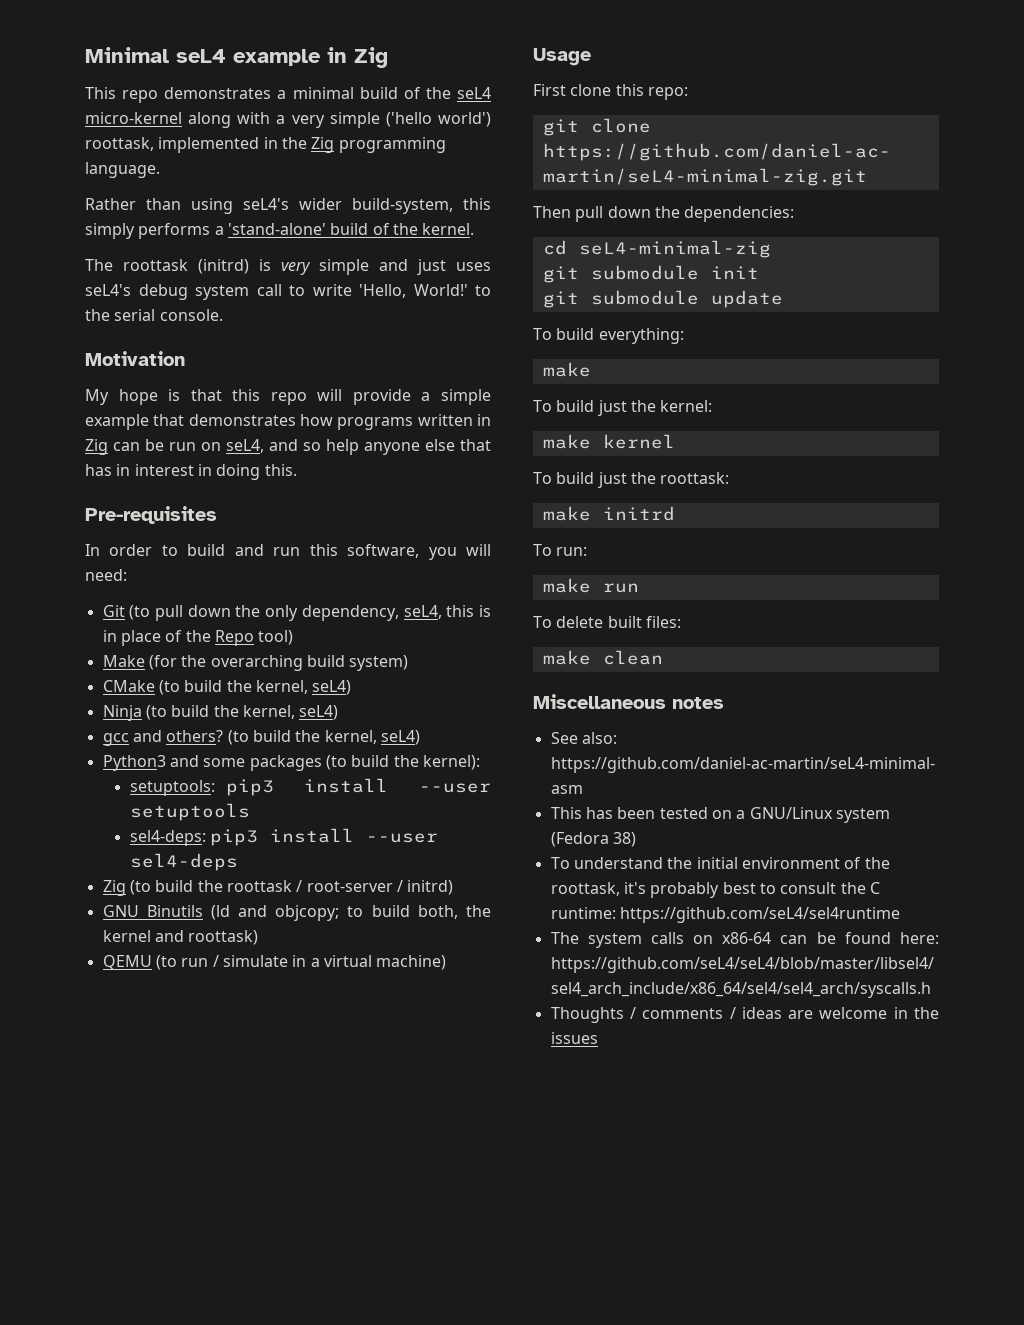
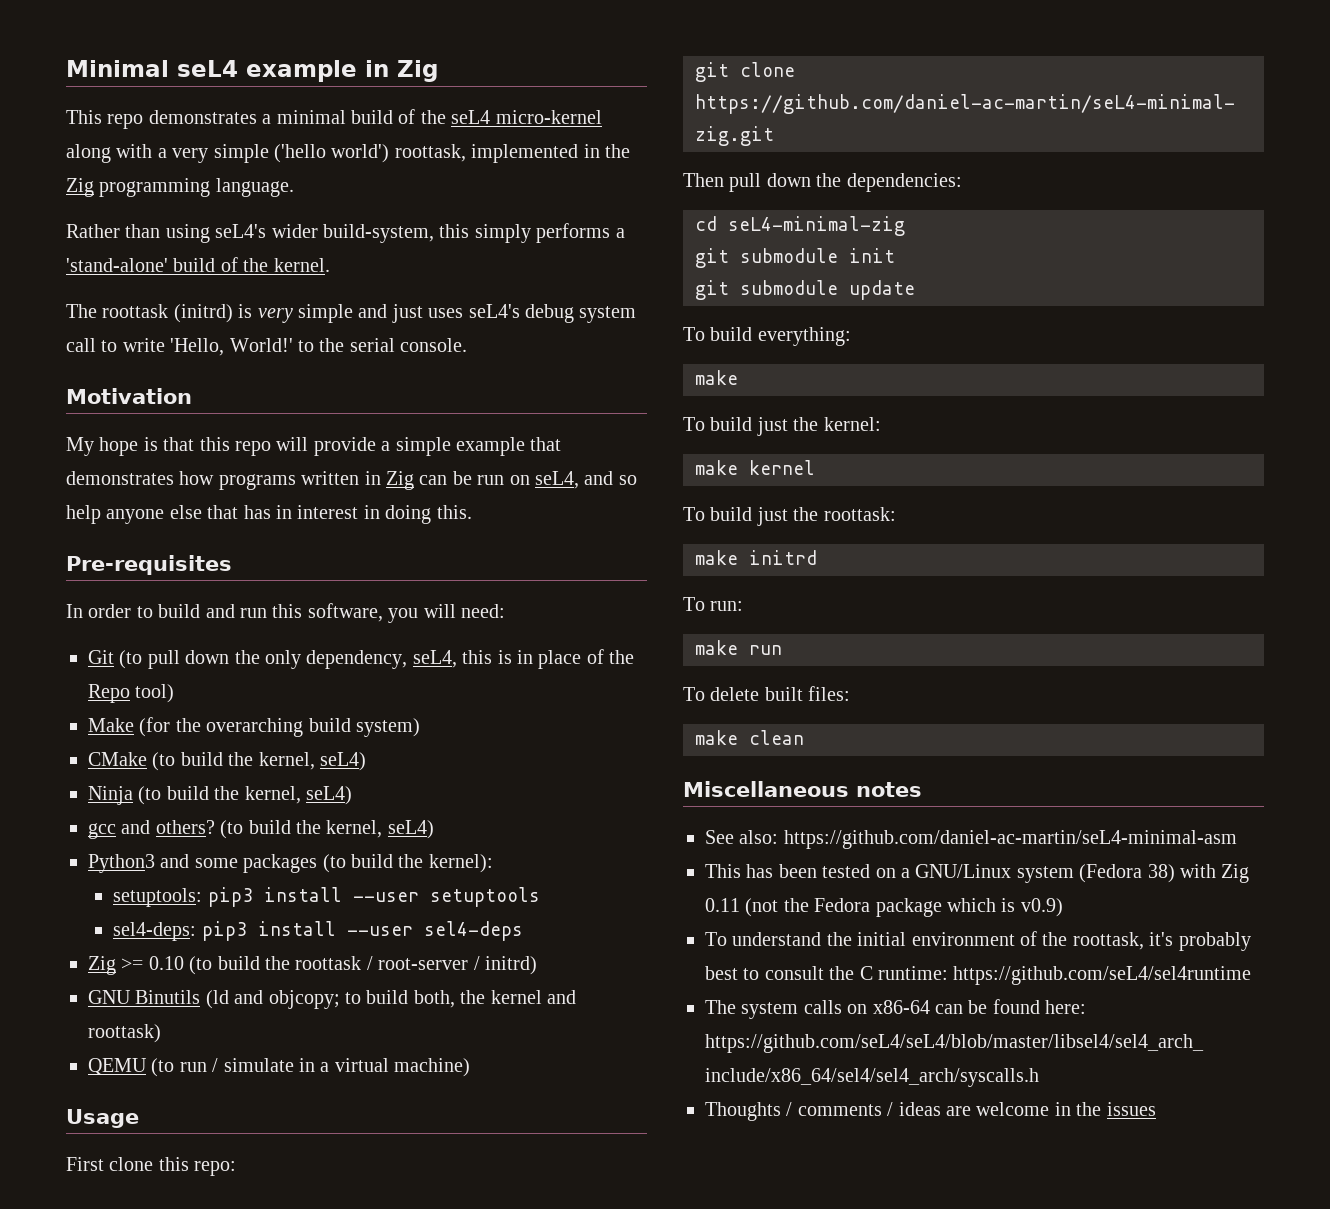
- Zig (to build the roottask / root-server / initrd)
+ Zig >= 0.10 (to build the roottask / root-server / initrd)
- This has been tested on a GNU/Linux system (Fedora 38)
+ This has been tested on a GNU/Linux system (Fedora 38) with Zig 0.11 (not the Fedora package which is v0.9)

